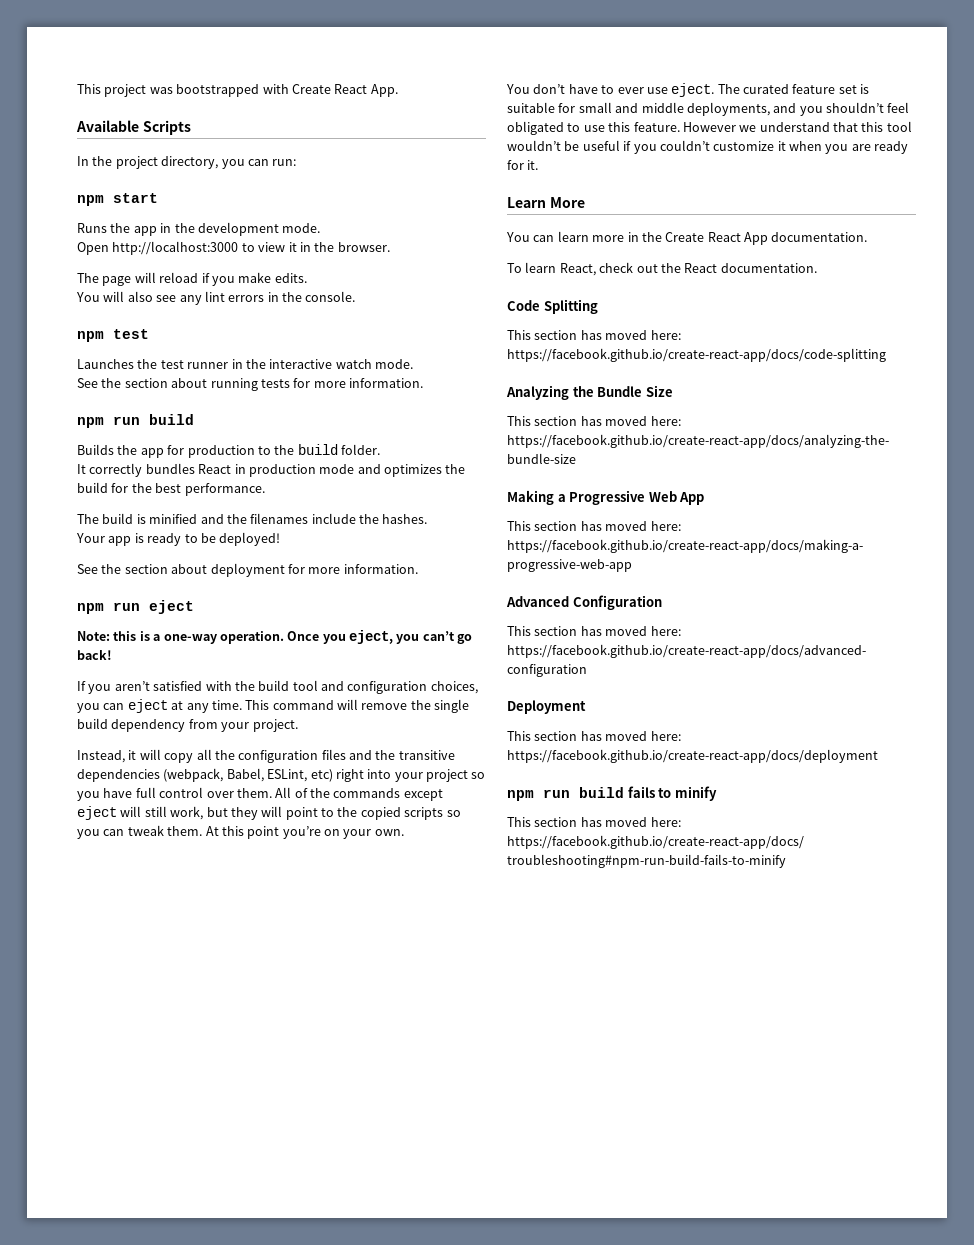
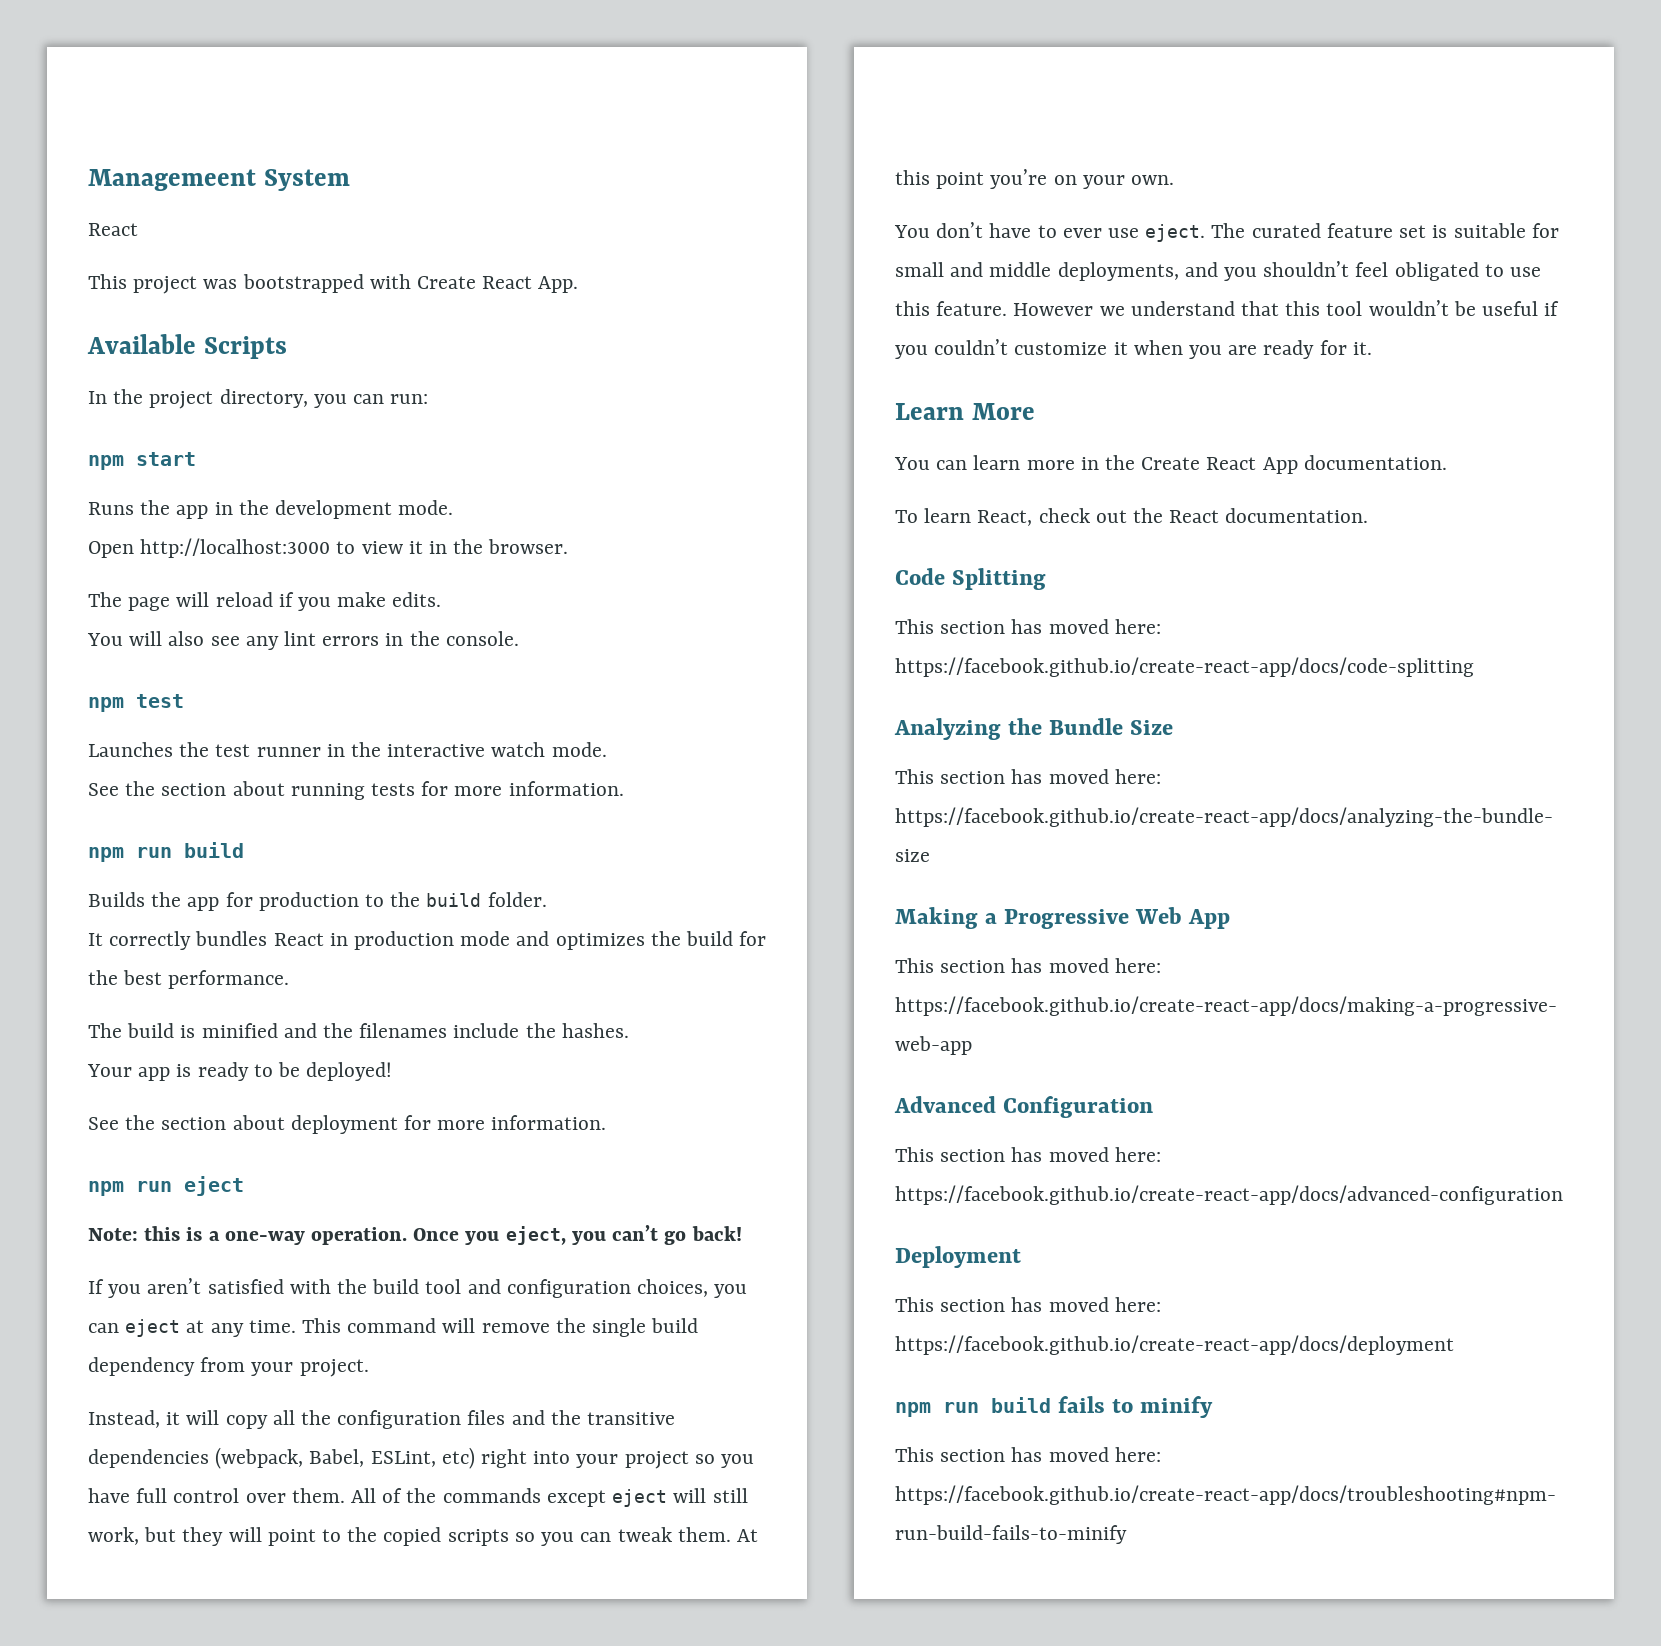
+ Managemeent System
+ React

